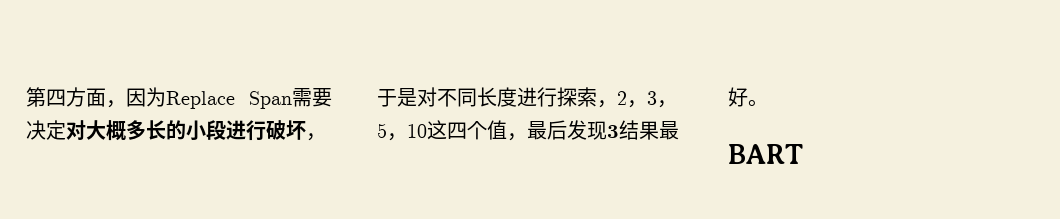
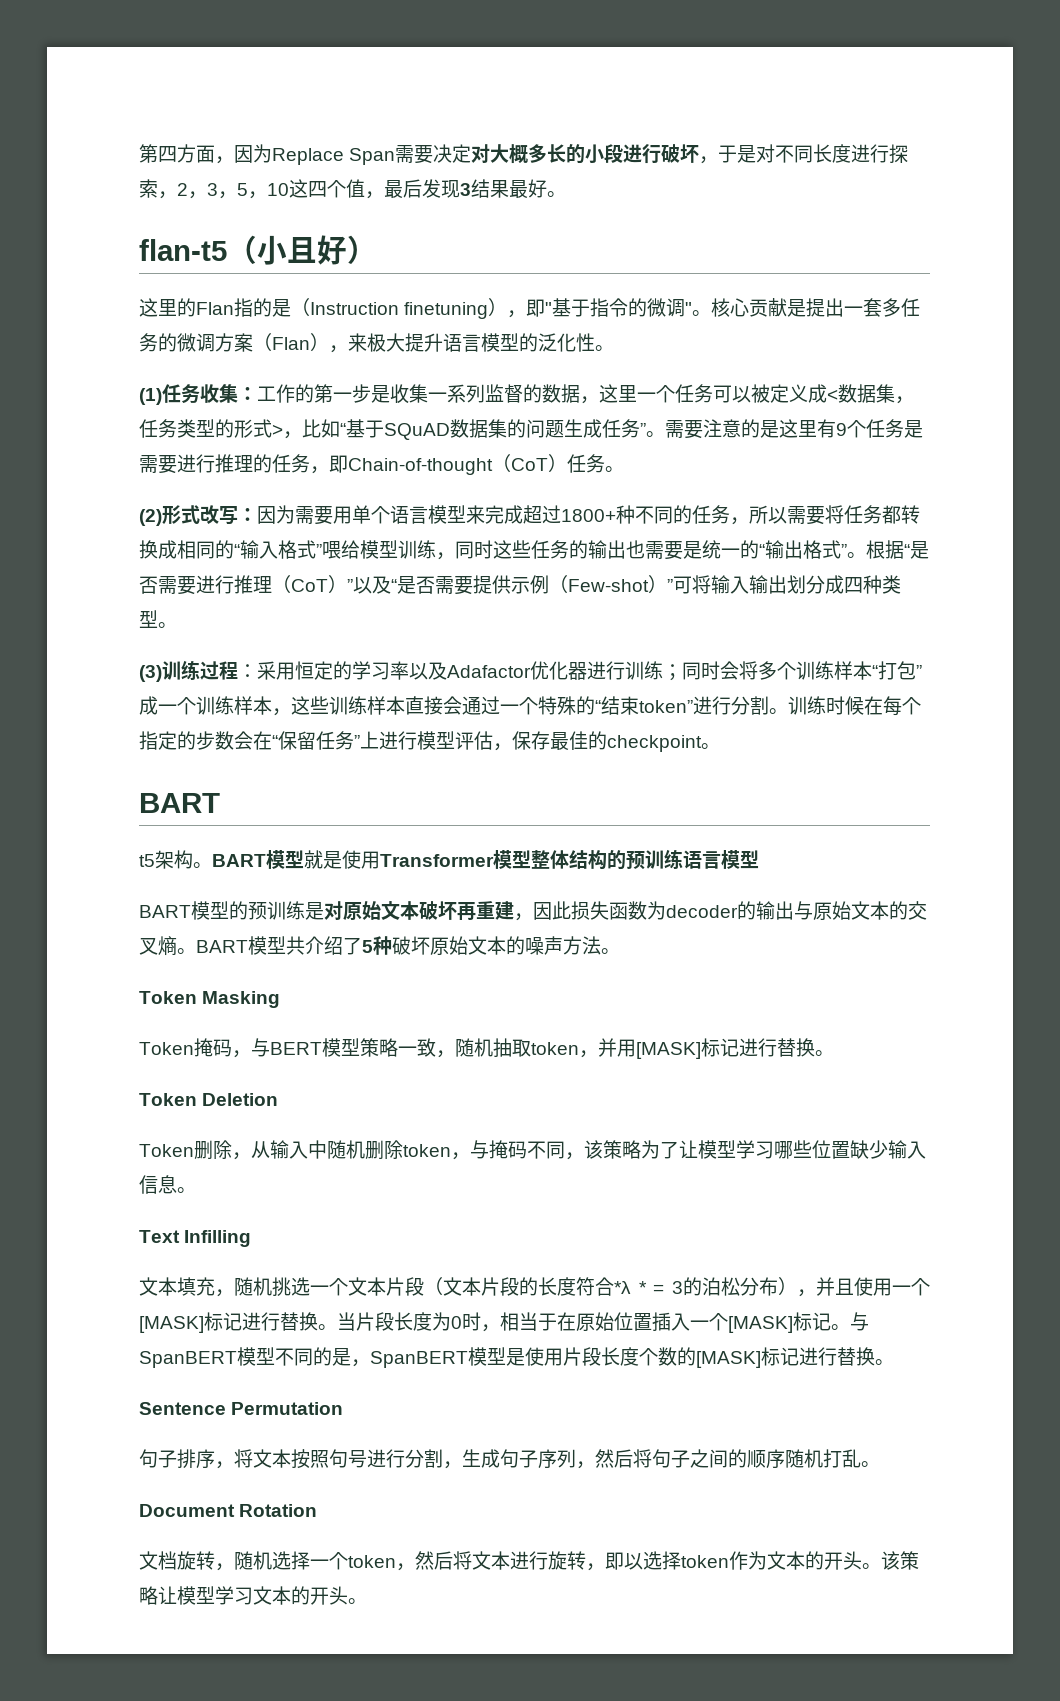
+ flan-t5（小且好）
+ 这里的Flan指的是（Instruction finetuning），即"基于指令的微调"。核心贡献是提出一套多任务的微调方案（Flan），来极大提升语言模型的泛化性。
+ (1)任务收集：工作的第一步是收集一系列监督的数据，这里一个任务可以被定义成<数据集，任务类型的形式>，比如“基于SQuAD数据集的问题生成任务”。需要注意的是这里有9个任务是需要进行推理的任务，即Chain-of-thought（CoT）任务。
+ (2)形式改写：因为需要用单个语言模型来完成超过1800+种不同的任务，所以需要将任务都转换成相同的“输入格式”喂给模型训练，同时这些任务的输出也需要是统一的“输出格式”。根据“是否需要进行推理（CoT）”以及“是否需要提供示例（Few-shot）”可将输入输出划分成四种类型。
+ (3)训练过程：采用恒定的学习率以及Adafactor优化器进行训练；同时会将多个训练样本“打包”成一个训练样本，这些训练样本直接会通过一个特殊的“结束token”进行分割。训练时候在每个指定的步数会在“保留任务”上进行模型评估，保存最佳的checkpoint。
  BART
+ t5架构。BART模型就是使用Transformer模型整体结构的预训练语言模型
+ BART模型的预训练是对原始文本破坏再重建，因此损失函数为decoder的输出与原始文本的交叉熵。BART模型共介绍了5种破坏原始文本的噪声方法。
+ Token Masking
+ Token掩码，与BERT模型策略一致，随机抽取token，并用[MASK]标记进行替换。
+ Token Deletion
+ Token删除，从输入中随机删除token，与掩码不同，该策略为了让模型学习哪些位置缺少输入信息。
+ Text Infilling
+ 文本填充，随机挑选一个文本片段（文本片段的长度符合*λ * = 3的泊松分布），并且使用一个[MASK]标记进行替换。当片段长度为0时，相当于在原始位置插入一个[MASK]标记。与SpanBERT模型不同的是，SpanBERT模型是使用片段长度个数的[MASK]标记进行替换。
+ Sentence Permutation
+ 句子排序，将文本按照句号进行分割，生成句子序列，然后将句子之间的顺序随机打乱。
+ Document Rotation
+ 文档旋转，随机选择一个token，然后将文本进行旋转，即以选择token作为文本的开头。该策略让模型学习文本的开头。

